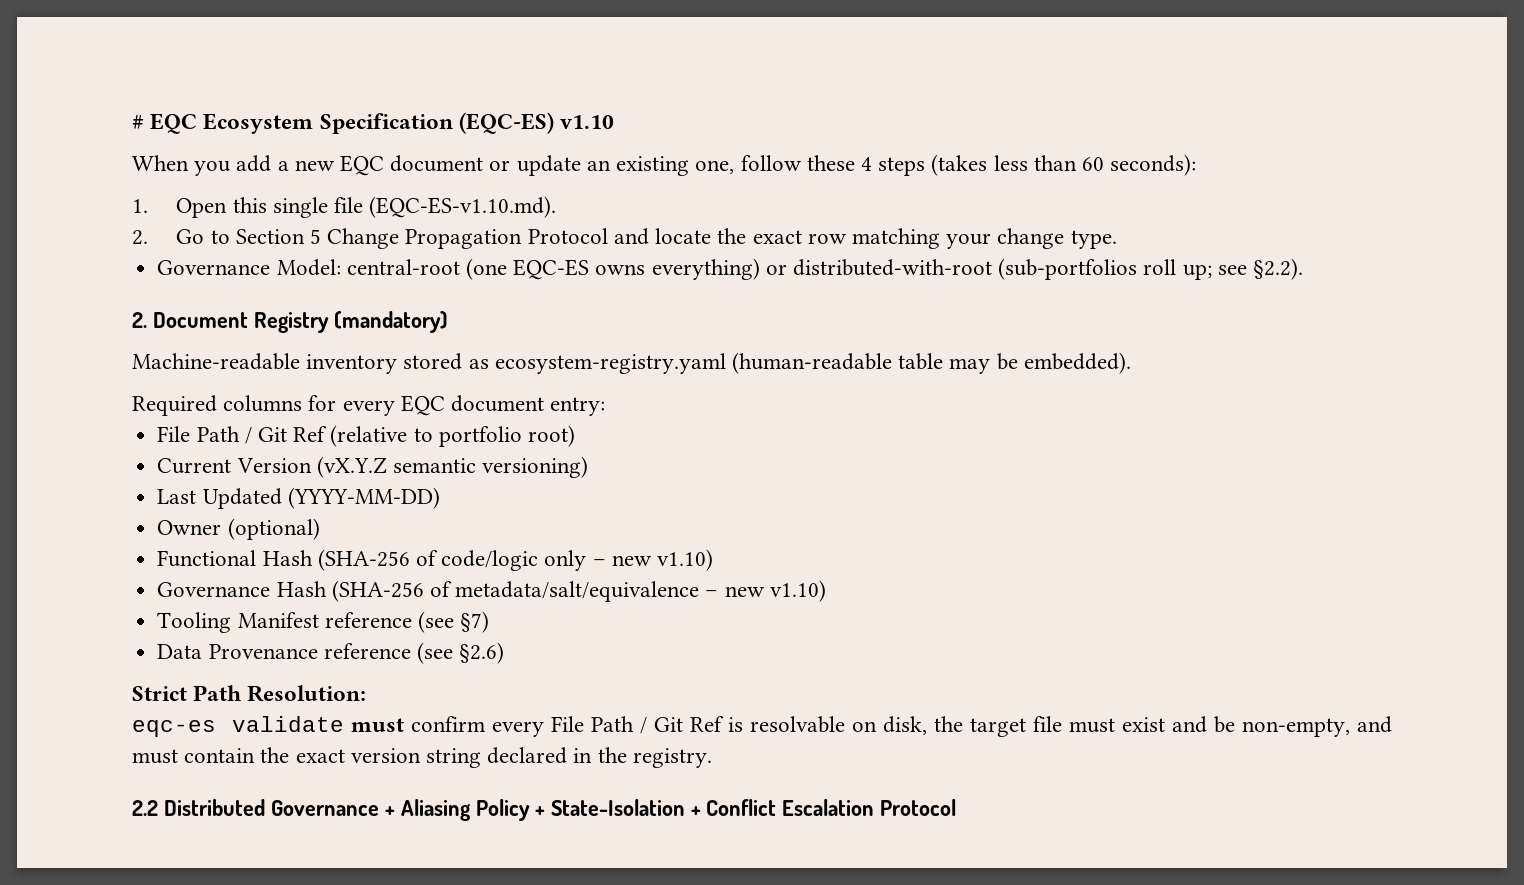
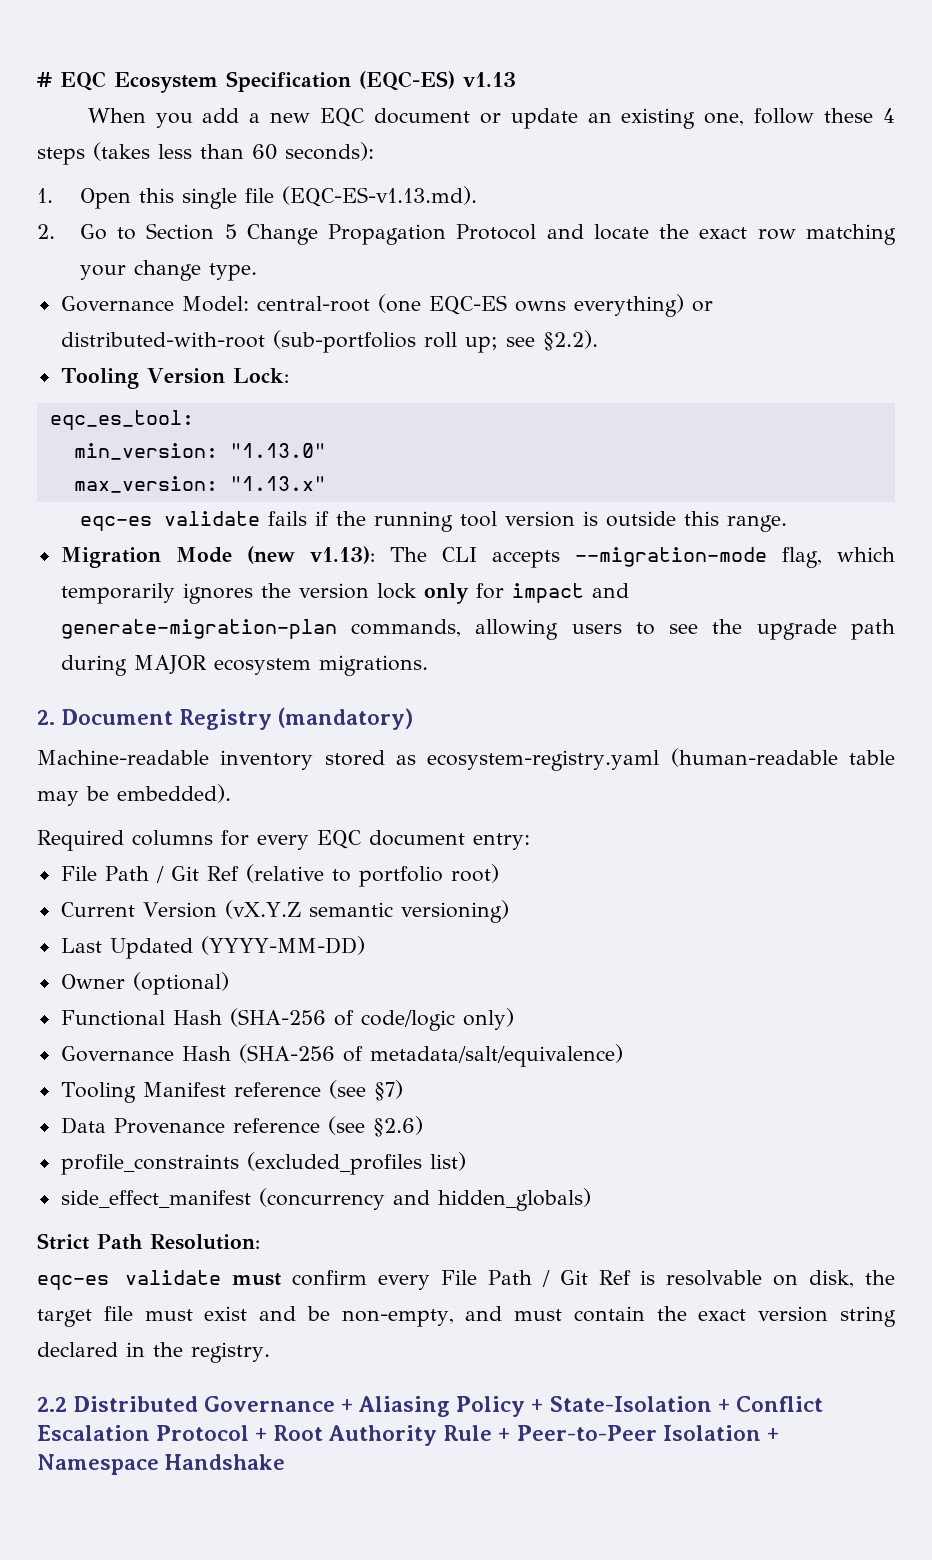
- # EQC Ecosystem Specification (EQC-ES) v1.10
+ # EQC Ecosystem Specification (EQC-ES) v1.13
- 1. Open this single file (EQC-ES-v1.10.md).
+ 1. Open this single file (EQC-ES-v1.13.md).
+ Tooling Version Lock:
+ eqc_es_tool:
+ min_version: "1.13.0"
+ max_version: "1.13.x"
+ eqc-es validate fails if the running tool version is outside this range.
+ Migration Mode (new v1.13): The CLI accepts --migration-mode flag, which temporarily ignores the version lock only for impact and generate-migration-plan commands, allowing users to see the upgrade path during MAJOR ecosystem migrations.
- Functional Hash (SHA-256 of code/logic only – new v1.10)
+ Functional Hash (SHA-256 of code/logic only)
- Governance Hash (SHA-256 of metadata/salt/equivalence – new v1.10)
+ Governance Hash (SHA-256 of metadata/salt/equivalence)
+ profile_constraints (excluded_profiles list)
+ side_effect_manifest (concurrency and hidden_globals)
- 2.2 Distributed Governance + Aliasing Policy + State-Isolation + Conflict Escalation Protocol
+ 2.2 Distributed Governance + Aliasing Policy + State-Isolation + Conflict Escalation Protocol + Root Authority Rule + Peer-to-Peer Isolation + Namespace Handshake

